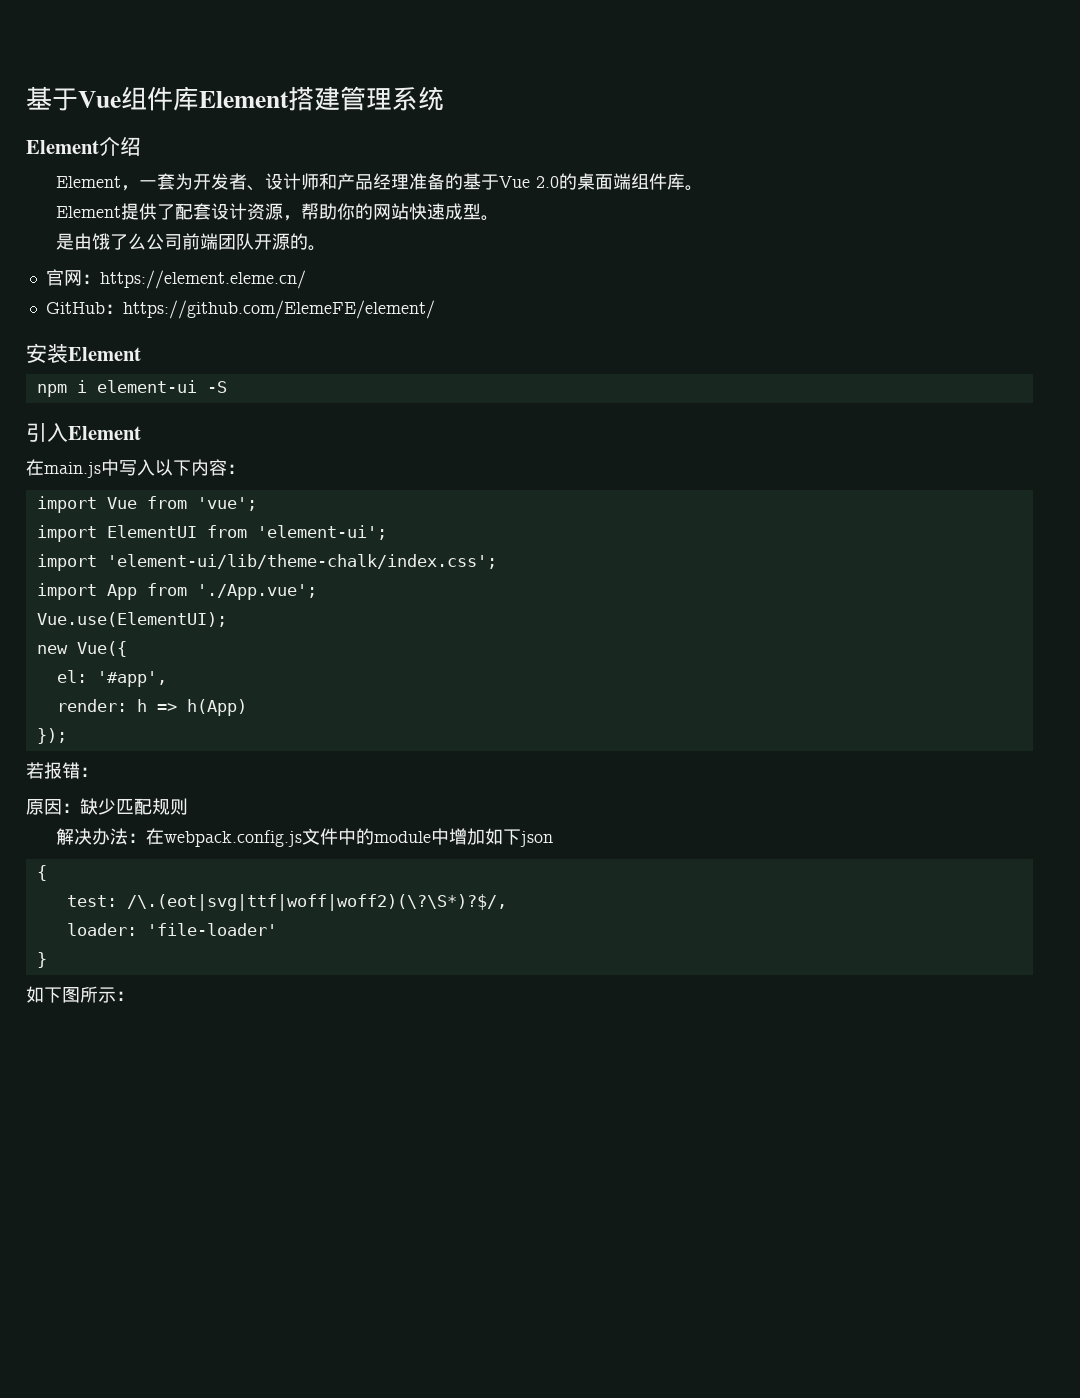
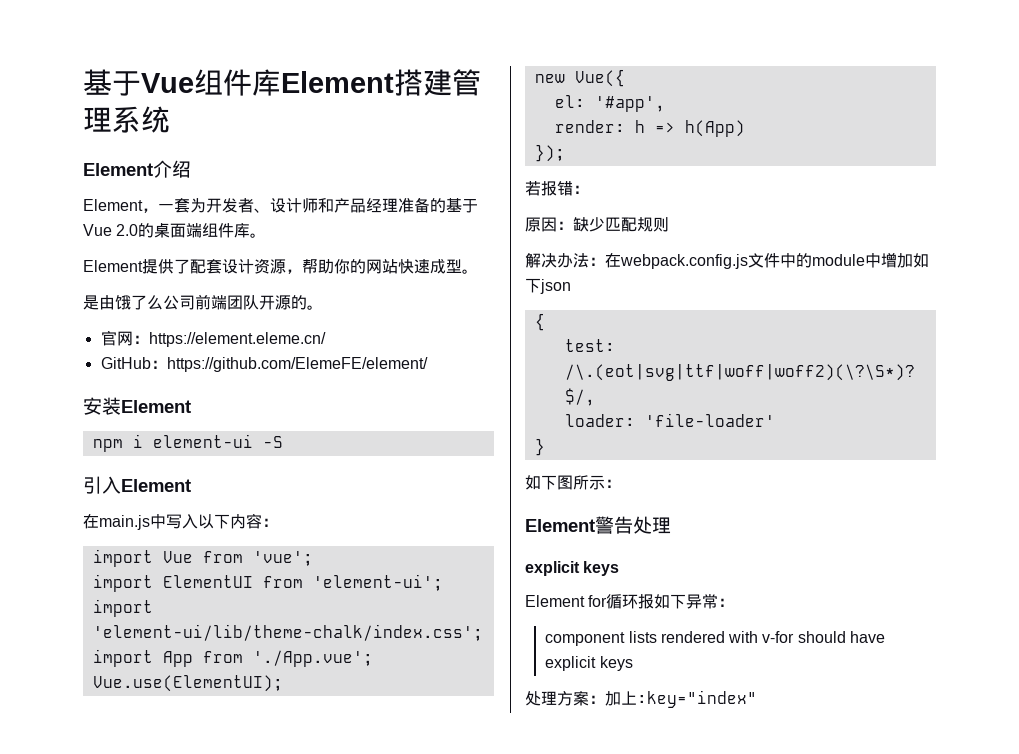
+ Element警告处理
+ explicit keys
+ Element for循环报如下异常：
+ component lists rendered with v-for should have explicit keys
+ 处理方案：加上:key="index"

